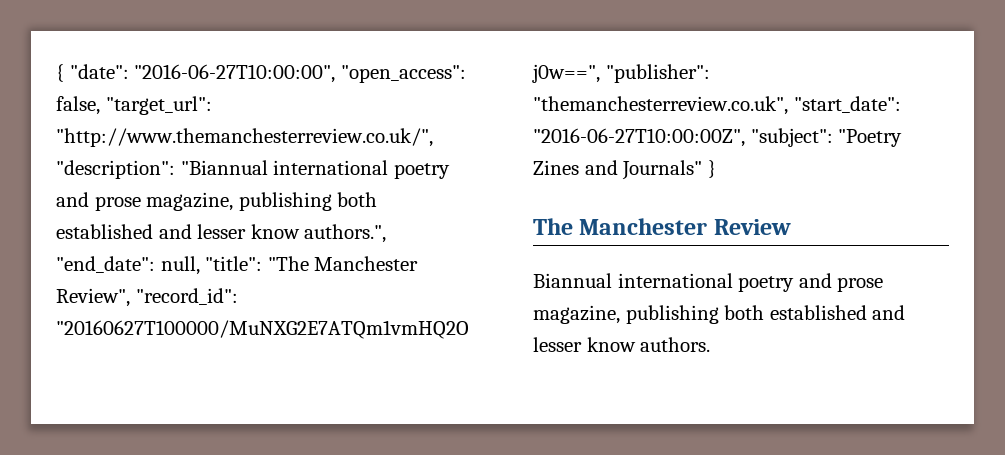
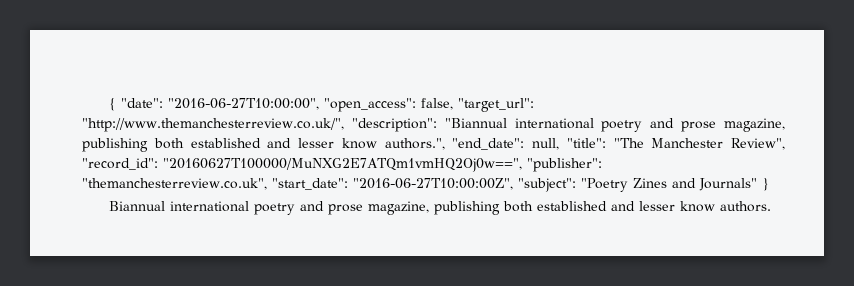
- The Manchester Review

